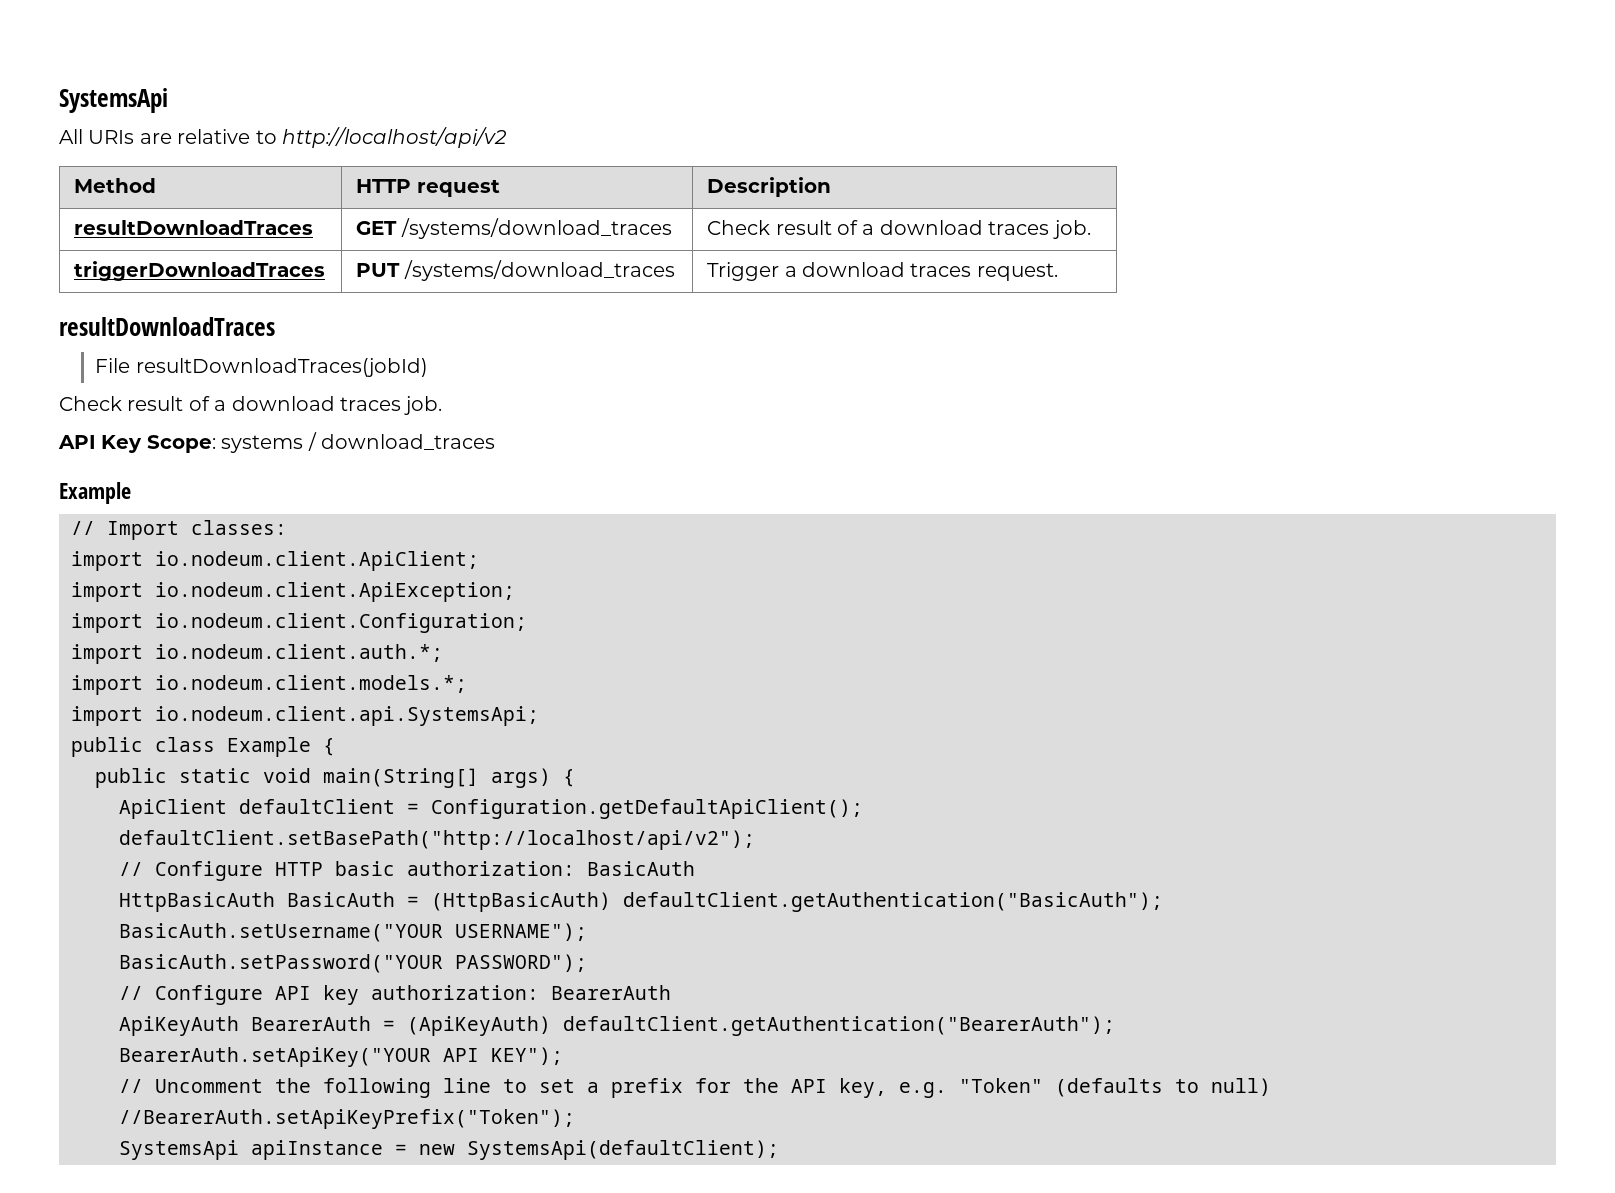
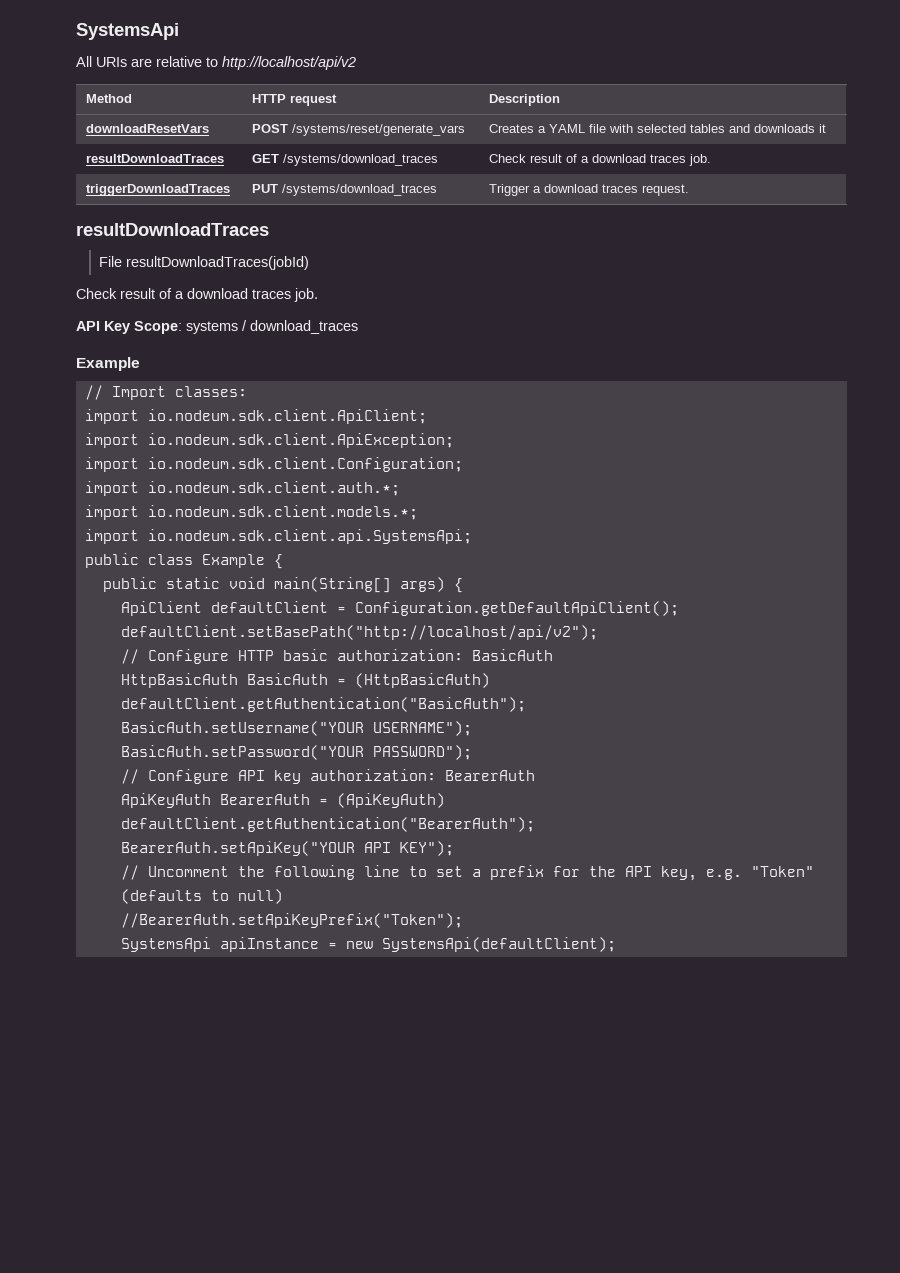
+ downloadResetVars | POST /systems/reset/generate_vars | Creates a YAML file with selected tables and downloads it
- import io.nodeum.client.ApiClient;
- import io.nodeum.client.ApiException;
- import io.nodeum.client.Configuration;
- import io.nodeum.client.auth.*;
- import io.nodeum.client.models.*;
- import io.nodeum.client.api.SystemsApi;
+ import io.nodeum.sdk.client.ApiClient;
+ import io.nodeum.sdk.client.ApiException;
+ import io.nodeum.sdk.client.Configuration;
+ import io.nodeum.sdk.client.auth.*;
+ import io.nodeum.sdk.client.models.*;
+ import io.nodeum.sdk.client.api.SystemsApi;

